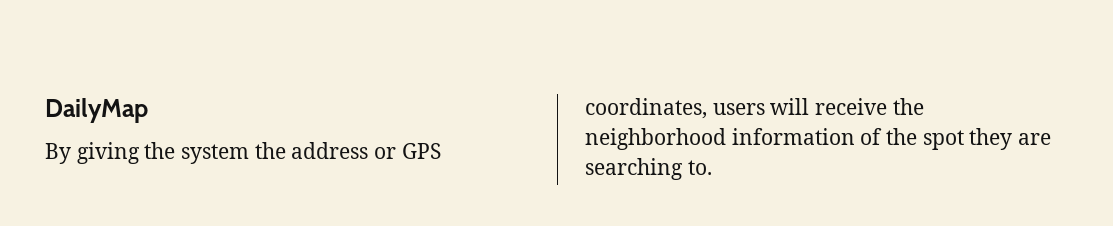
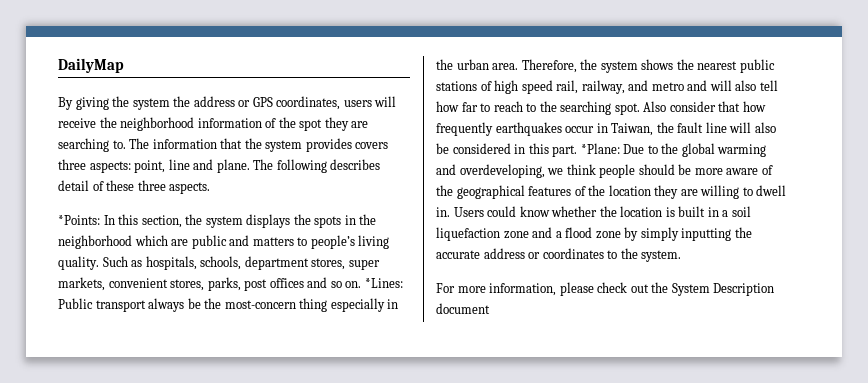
+ The information that the system provides covers three aspects: point, line and plane. The following describes detail of these three aspects.
+ *Points: In this section, the system displays the spots in the neighborhood which are public and matters to people’s living quality. Such as hospitals, schools, department stores, super markets, convenient stores, parks, post offices and so on. *Lines: Public transport always be the most-concern thing especially in the urban area. Therefore, the system shows the nearest public stations of high speed rail, railway, and metro and will also tell how far to reach to the searching spot. Also consider that how frequently earthquakes occur in Taiwan, the fault line will also be considered in this part. *Plane: Due to the global warming and overdeveloping, we think people should be more aware of the geographical features of the location they are willing to dwell in. Users could know whether the location is built in a soil liquefaction zone and a flood zone by simply inputting the accurate address or coordinates to the system.
+ For more information, please check out the System Description document

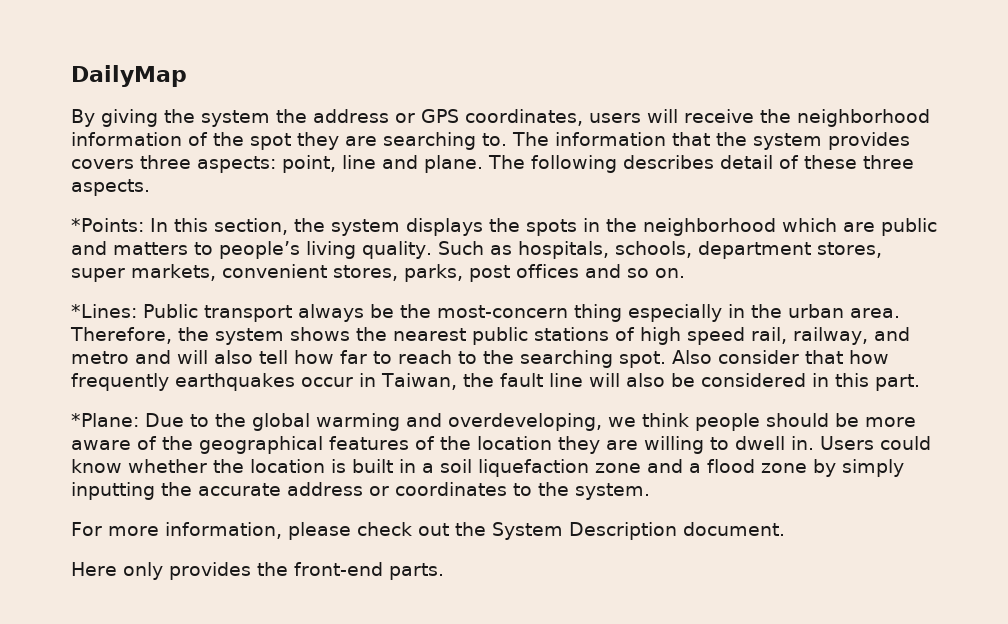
- Such as hospitals, schools, department stores, super markets, convenient stores, parks, post offices and so on. *Lines: Public transport always be the most-concern thing especially in the urban area.
+ Such as hospitals, schools, department stores, super markets, convenient stores, parks, post offices and so on.
+ *Lines: Public transport always be the most-concern thing especially in the urban area.
- Also consider that how frequently earthquakes occur in Taiwan, the fault line will also be considered in this part. *Plane: Due to the global warming and overdeveloping, we think people should be more aware of the geographical features of the location they are willing to dwell in.
+ Also consider that how frequently earthquakes occur in Taiwan, the fault line will also be considered in this part.
+ *Plane: Due to the global warming and overdeveloping, we think people should be more aware of the geographical features of the location they are willing to dwell in.
- For more information, please check out the System Description document
+ For more information, please check out the System Description document.
+ Here only provides the front-end parts.

